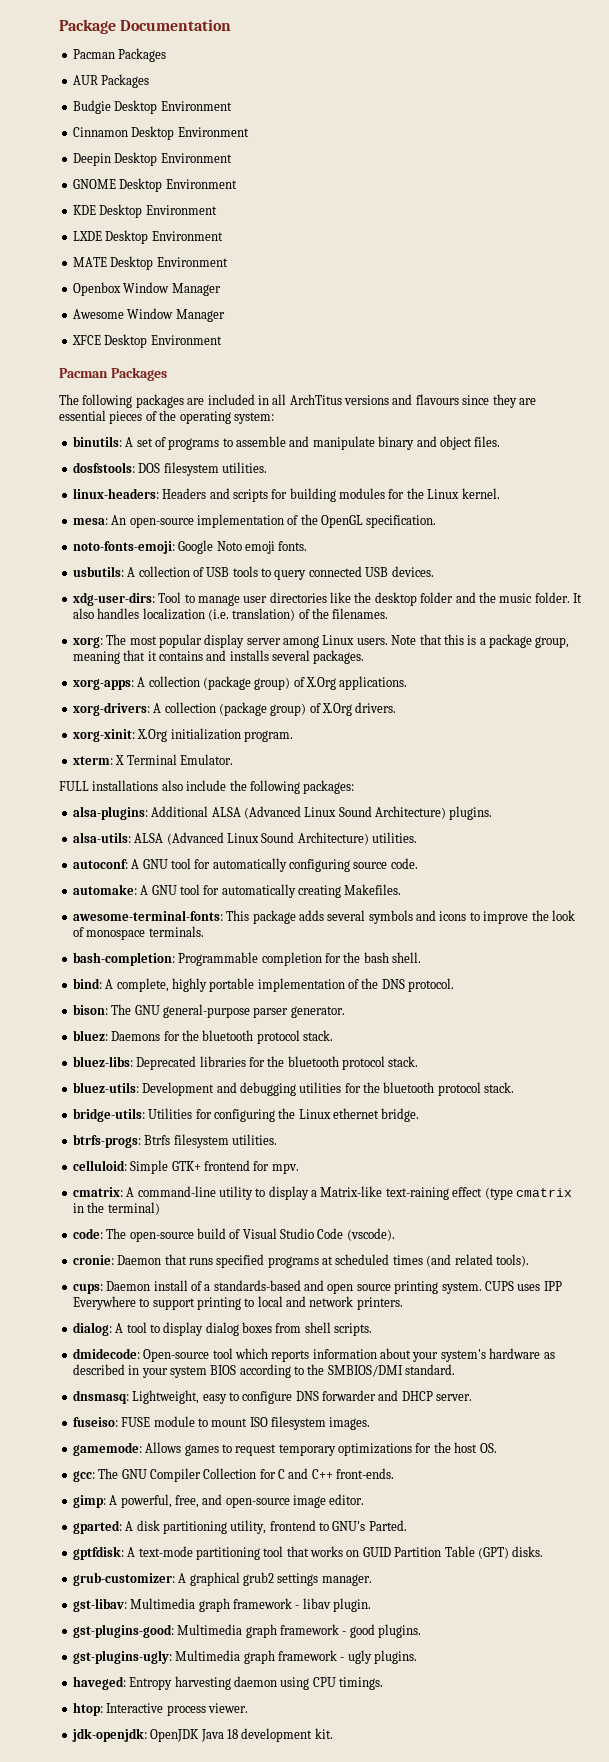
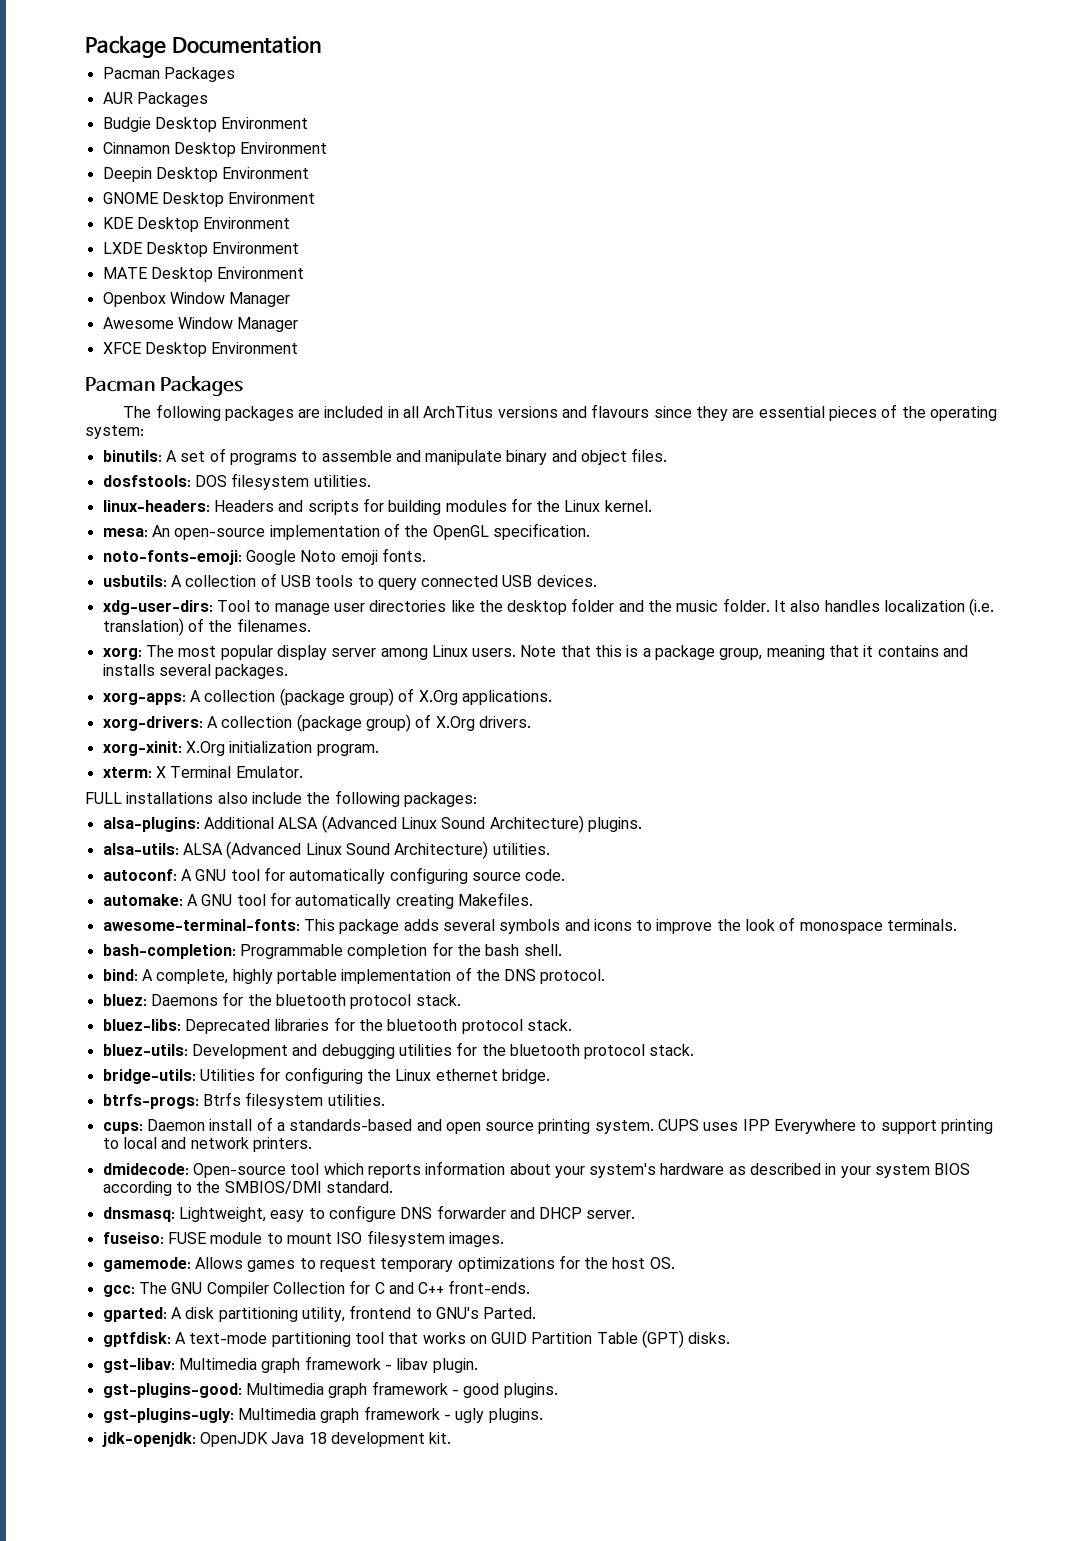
- bison: The GNU general-purpose parser generator.
- celluloid: Simple GTK+ frontend for mpv.
- cmatrix: A command-line utility to display a Matrix-like text-raining effect (type cmatrix in the terminal)
- code: The open-source build of Visual Studio Code (vscode).
- cronie: Daemon that runs specified programs at scheduled times (and related tools).
- dialog: A tool to display dialog boxes from shell scripts.
- gimp: A powerful, free, and open-source image editor.
- grub-customizer: A graphical grub2 settings manager.
- haveged: Entropy harvesting daemon using CPU timings.
- htop: Interactive process viewer.

